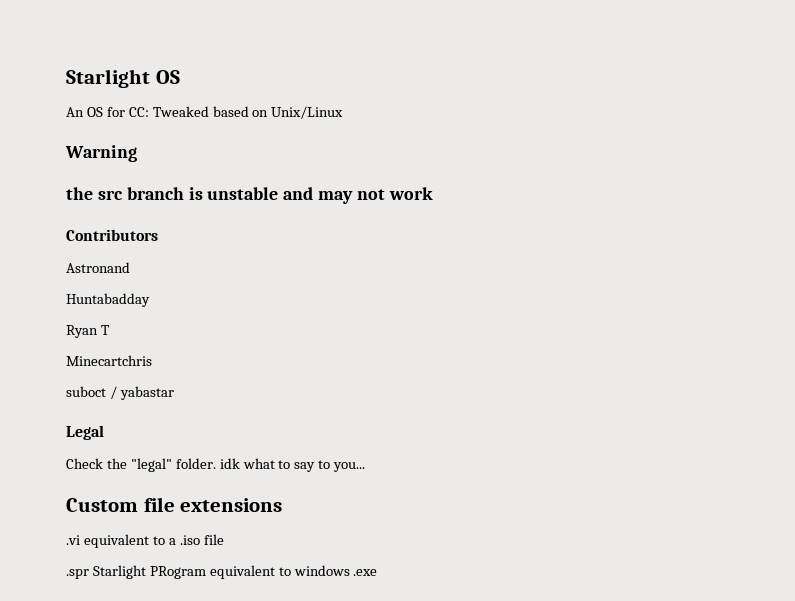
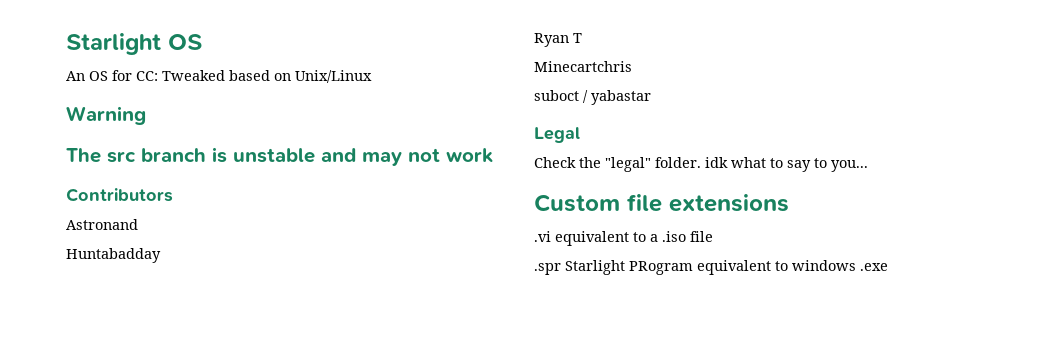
- the src branch is unstable and may not work
+ The src branch is unstable and may not work

